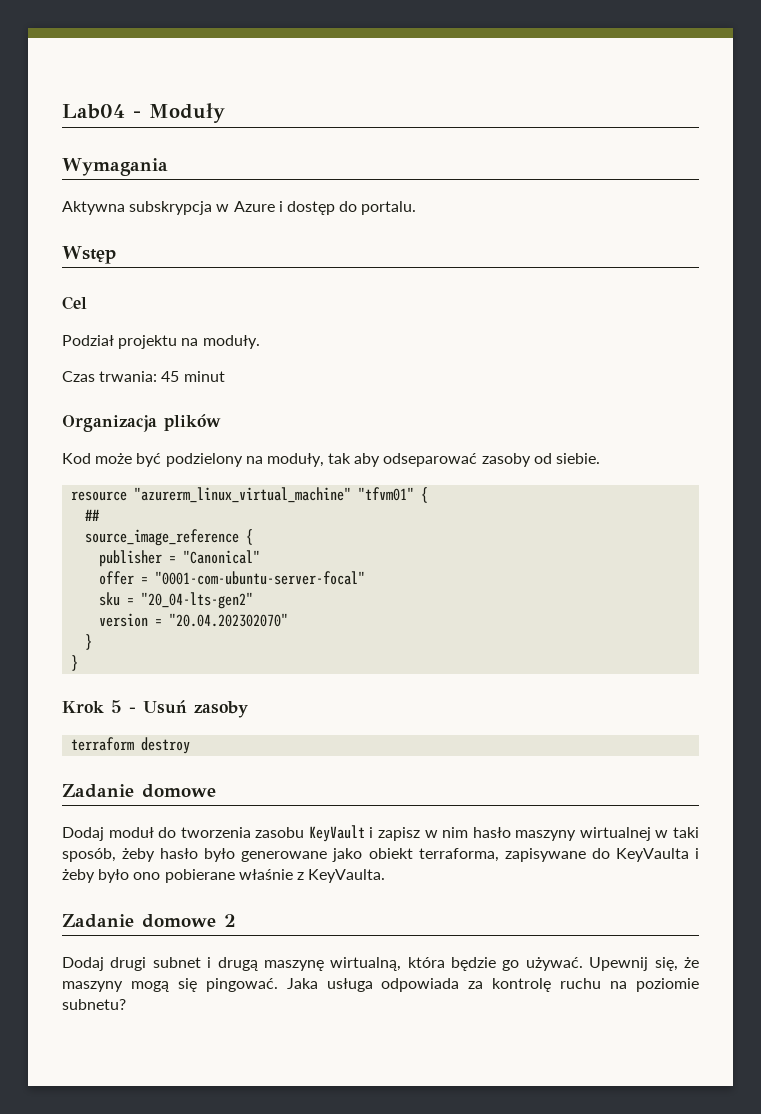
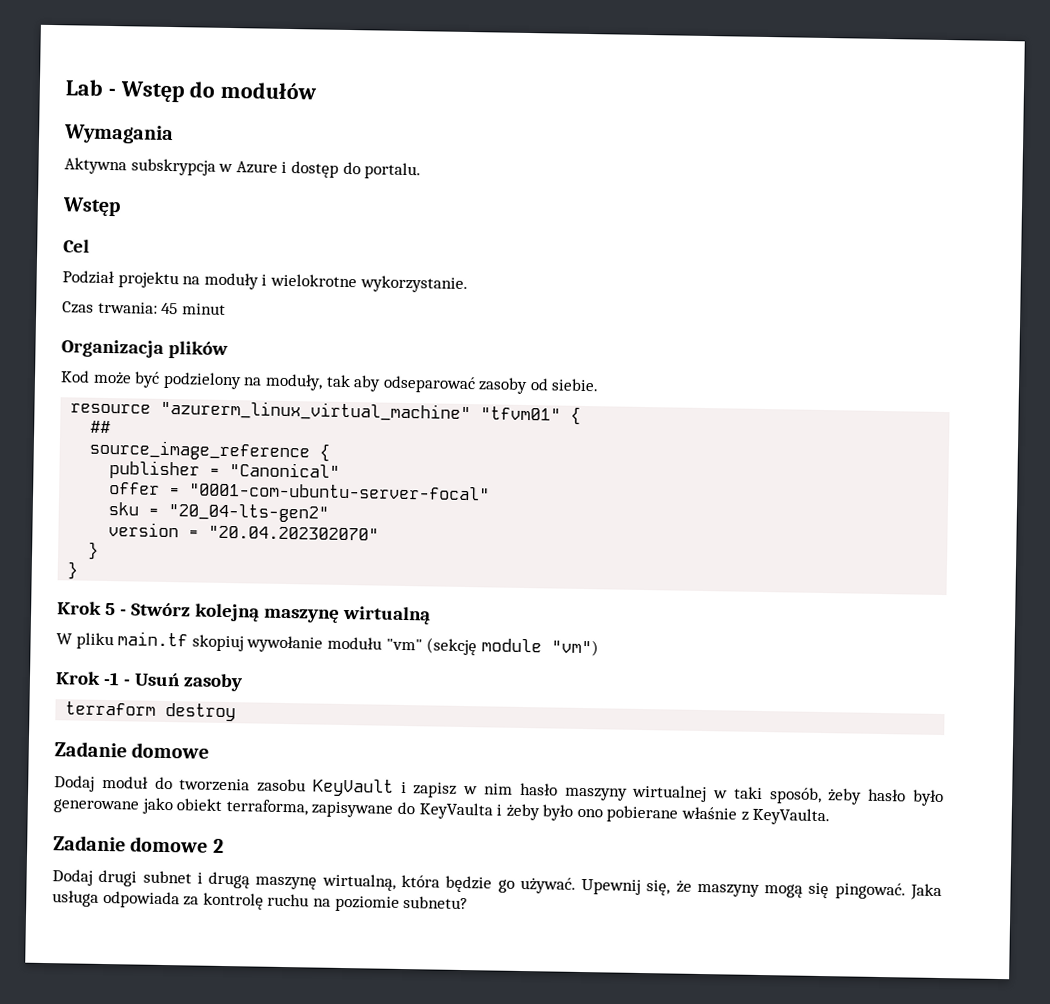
- Lab04 - Moduły
+ Lab - Wstęp do modułów
- Podział projektu na moduły.
+ Podział projektu na moduły i wielokrotne wykorzystanie.
- Krok 5 - Usuń zasoby
+ Krok 5 - Stwórz kolejną maszynę wirtualną
+ W pliku main.tf skopiuj wywołanie modułu "vm" (sekcję module "vm")
+ Krok -1 - Usuń zasoby

